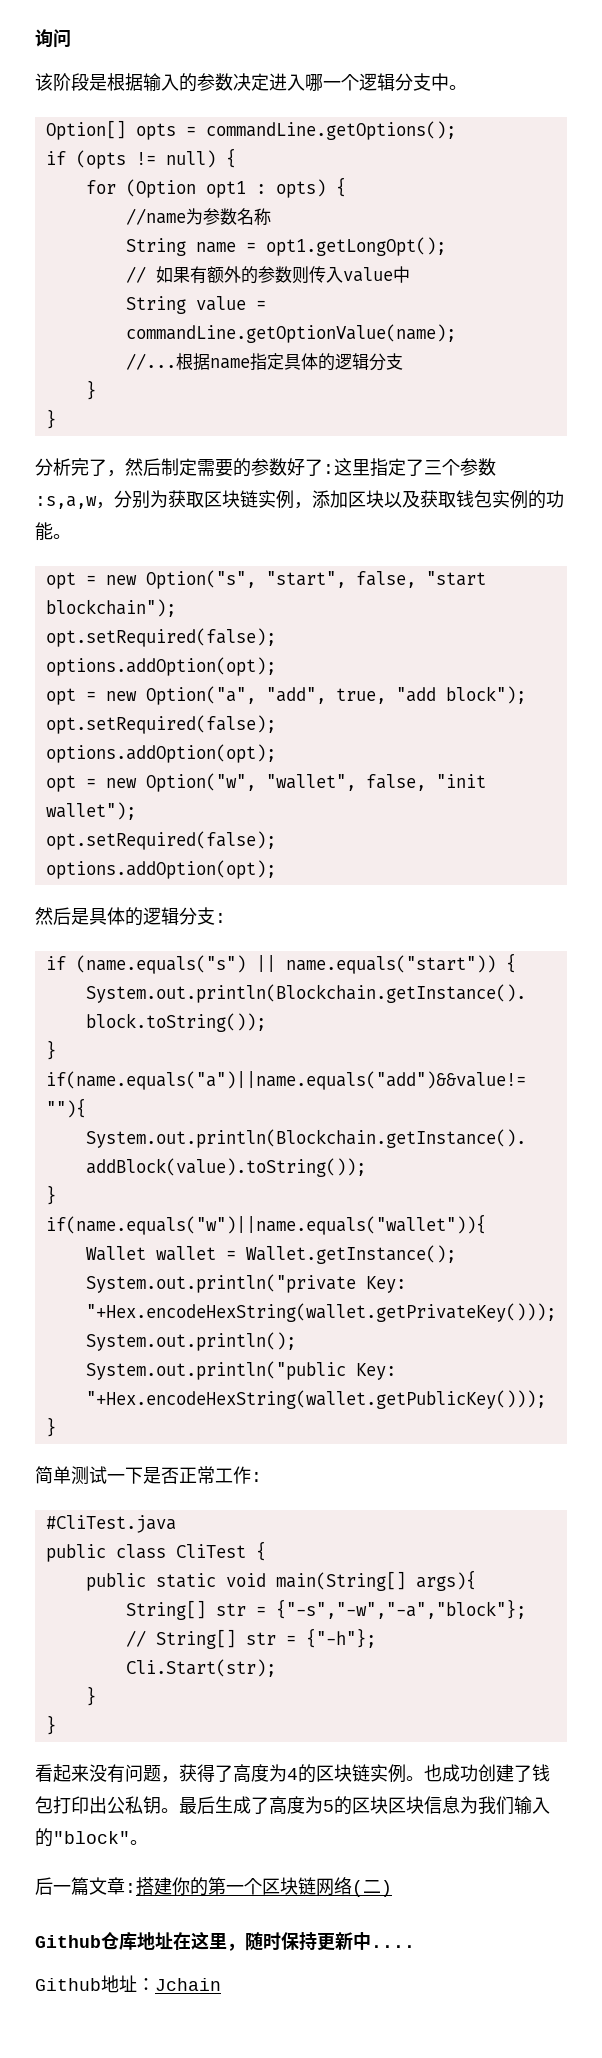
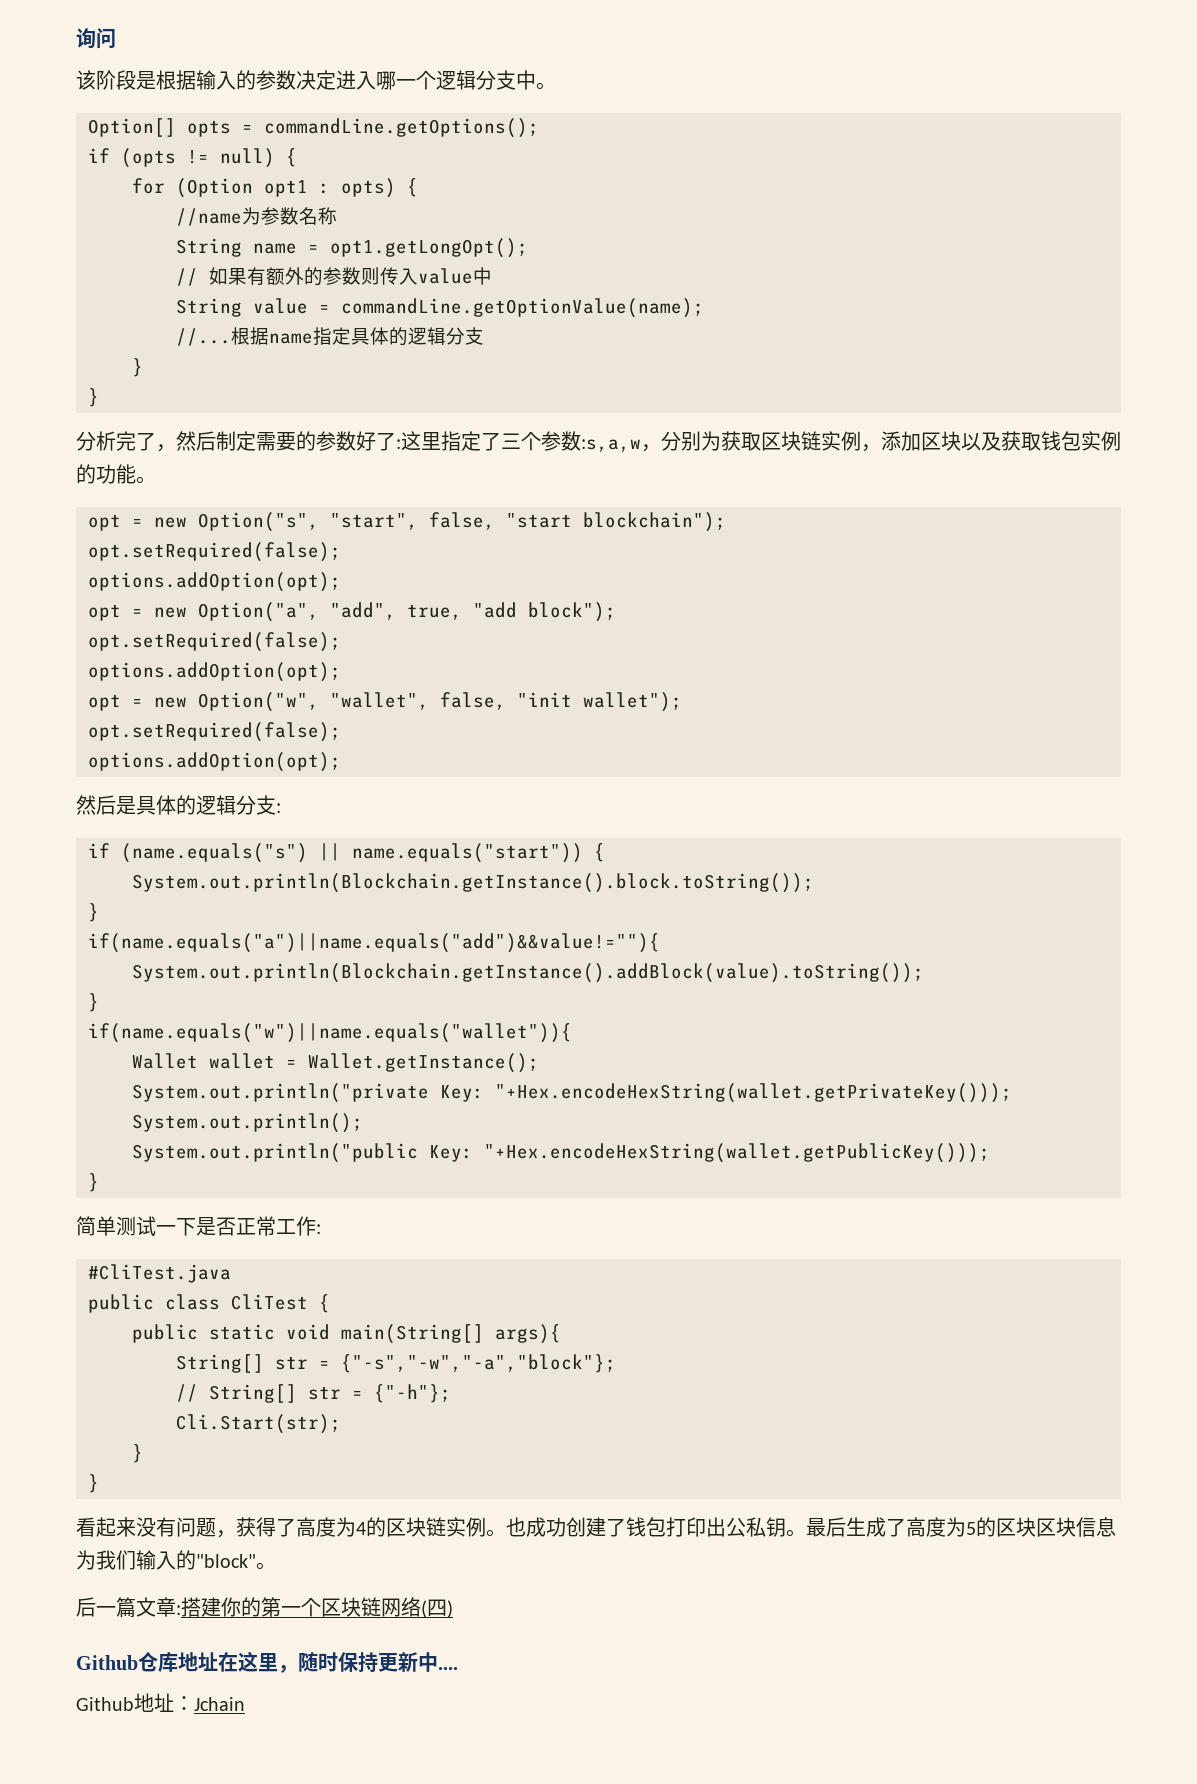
- 后一篇文章:搭建你的第一个区块链网络(二)
+ 后一篇文章:搭建你的第一个区块链网络(四)

